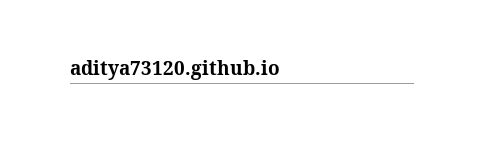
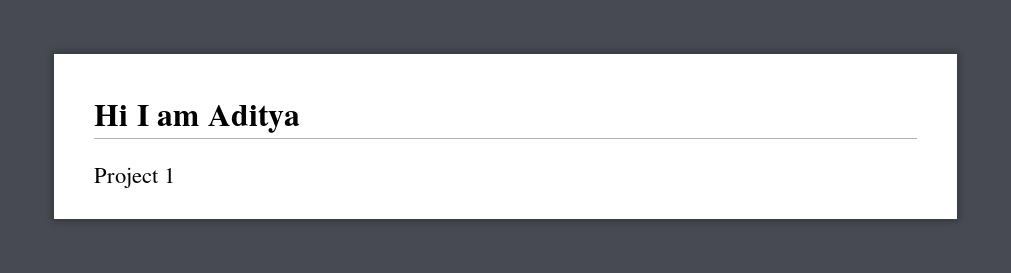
- aditya73120.github.io
+ Hi I am Aditya
+ Project 1

